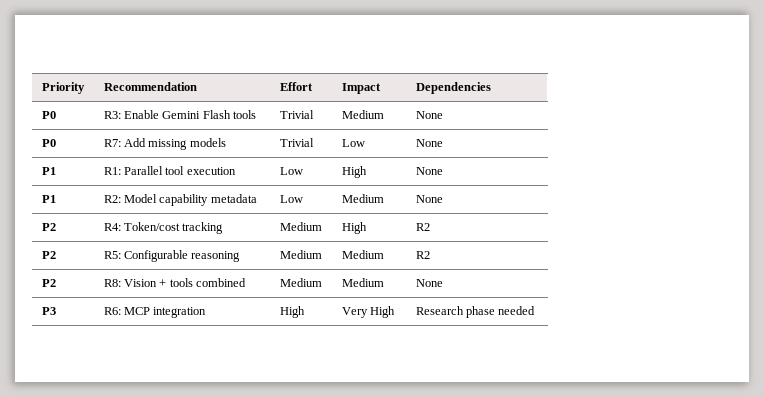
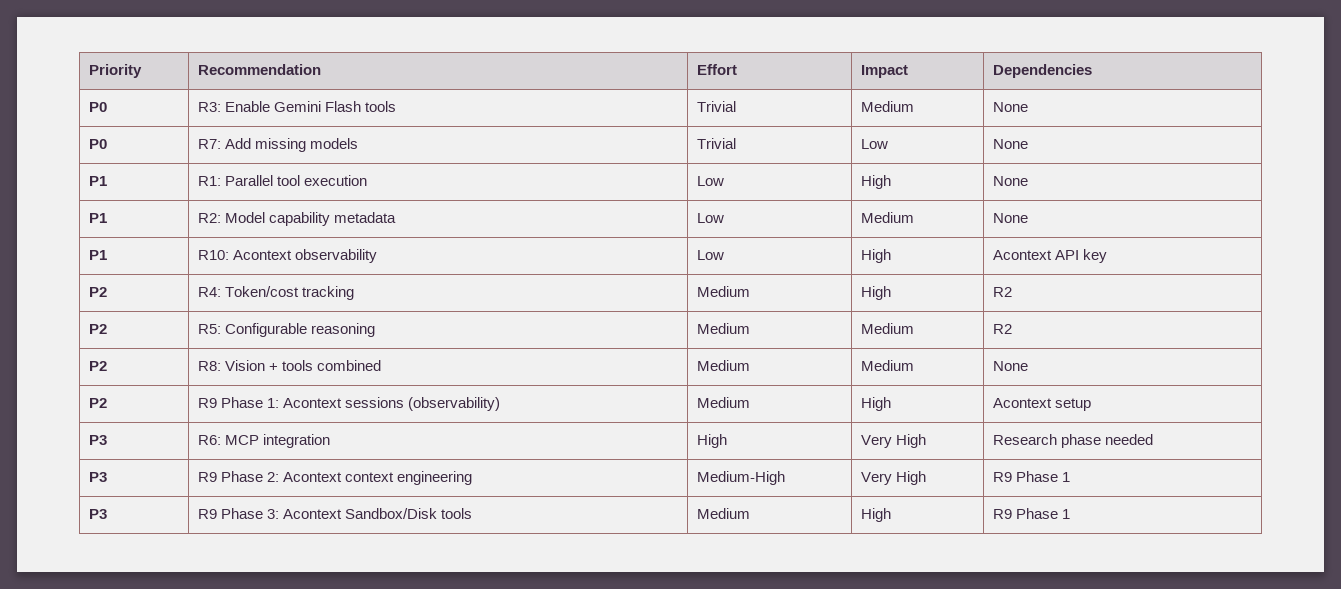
+ P1 | R10: Acontext observability | Low | High | Acontext API key
+ P2 | R9 Phase 1: Acontext sessions (observability) | Medium | High | Acontext setup
+ P3 | R9 Phase 2: Acontext context engineering | Medium-High | Very High | R9 Phase 1
+ P3 | R9 Phase 3: Acontext Sandbox/Disk tools | Medium | High | R9 Phase 1

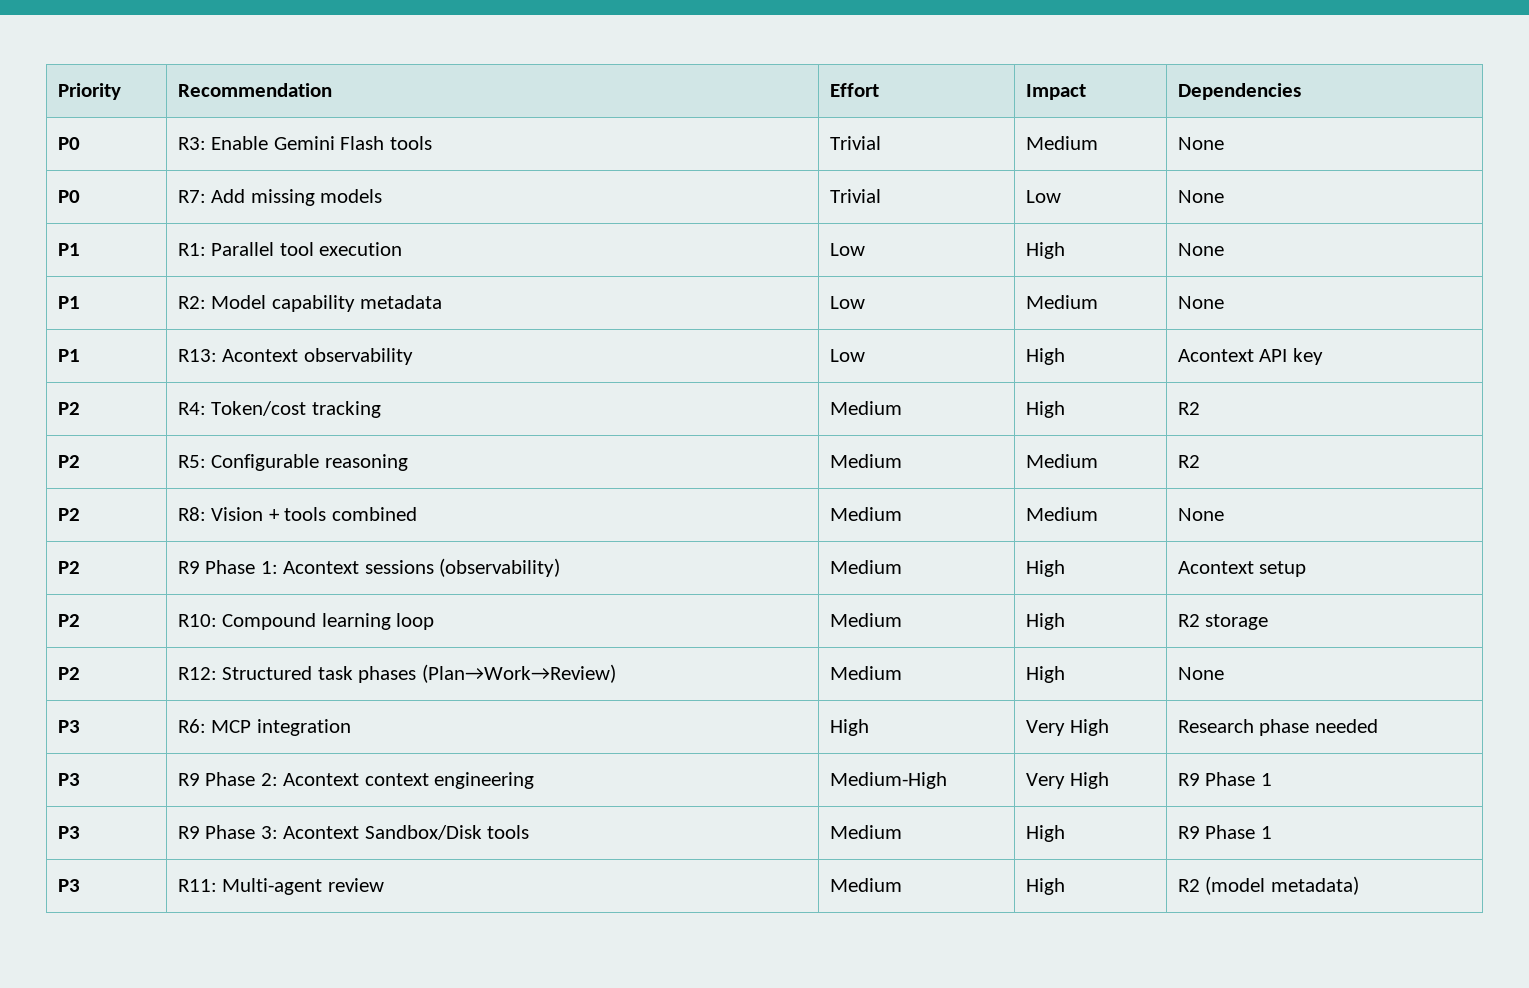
- P1 | R10: Acontext observability | Low | High | Acontext API key
+ P1 | R13: Acontext observability | Low | High | Acontext API key
+ P2 | R10: Compound learning loop | Medium | High | R2 storage
+ P2 | R12: Structured task phases (Plan→Work→Review) | Medium | High | None
+ P3 | R11: Multi-agent review | Medium | High | R2 (model metadata)

